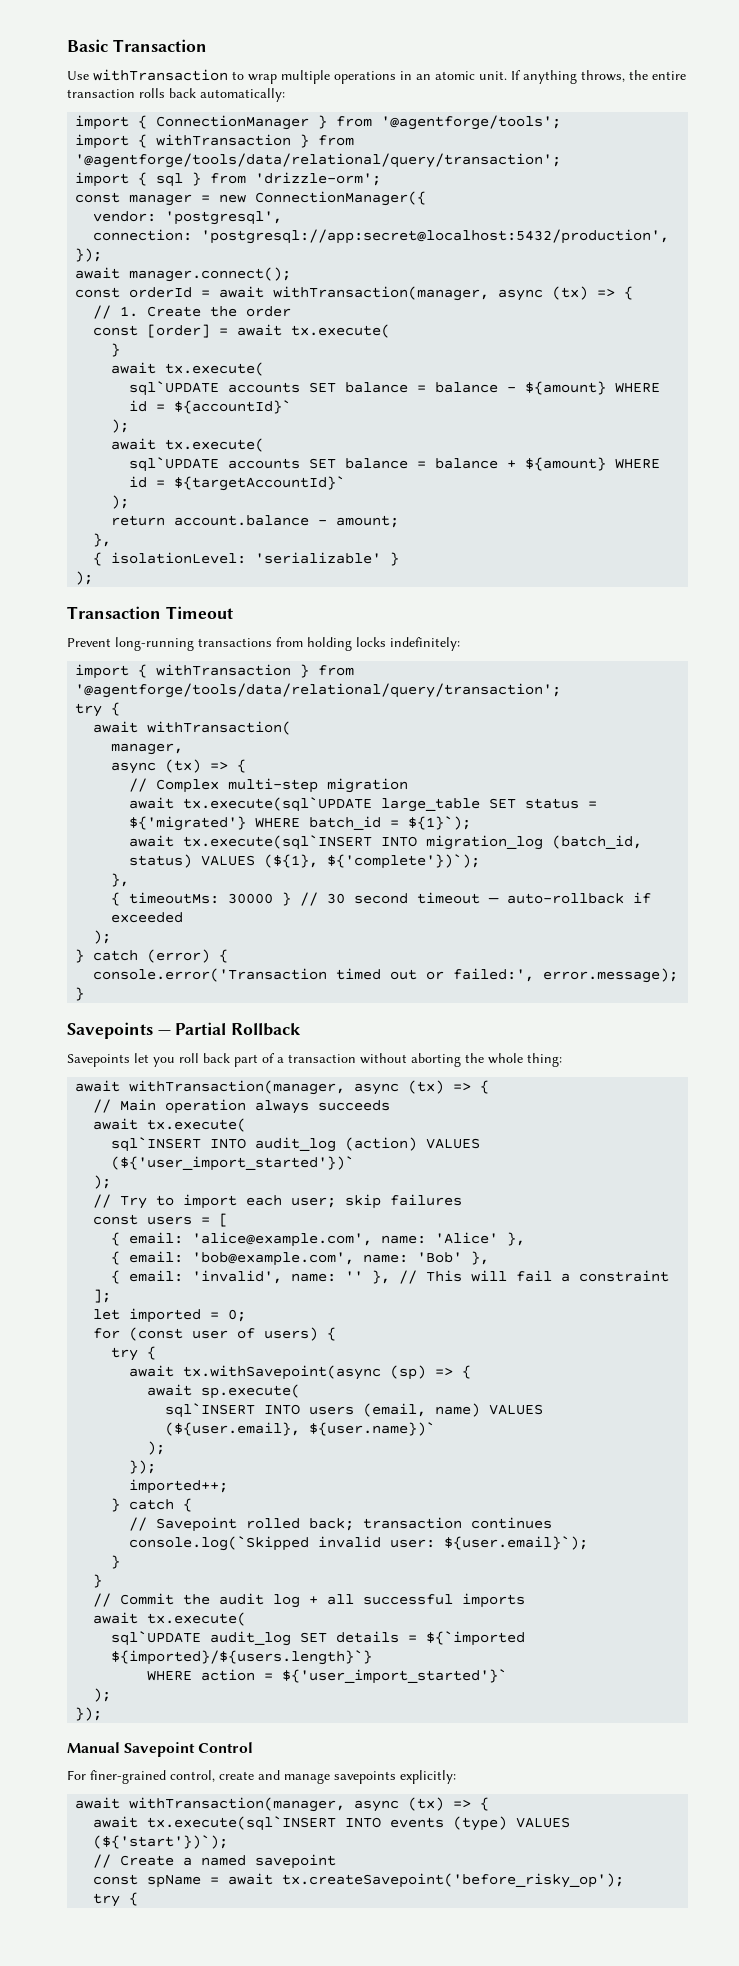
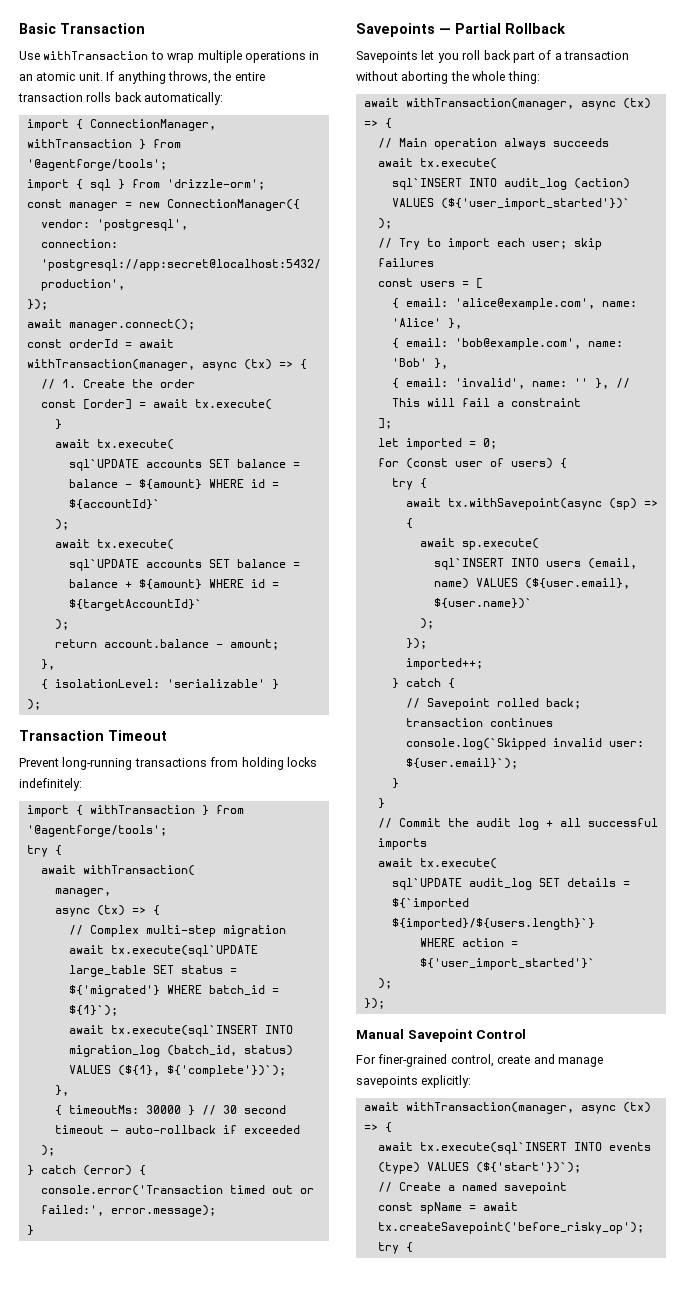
- import { ConnectionManager } from '@agentforge/tools';
- import { withTransaction } from '@agentforge/tools/data/relational/query/transaction';
+ import { ConnectionManager, withTransaction } from '@agentforge/tools';
  Prevent long-running transactions from holding locks indefinitely:
- import { withTransaction } from '@agentforge/tools/data/relational/query/transaction';
+ import { withTransaction } from '@agentforge/tools';

